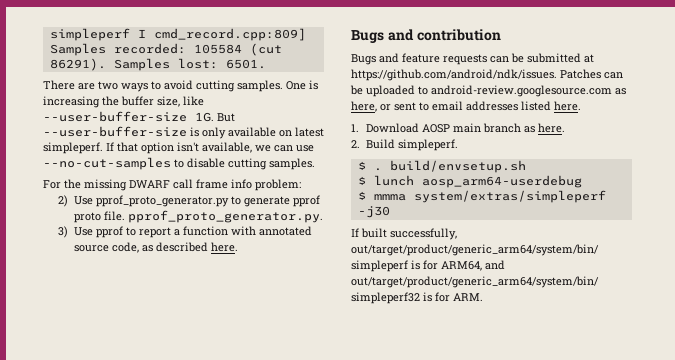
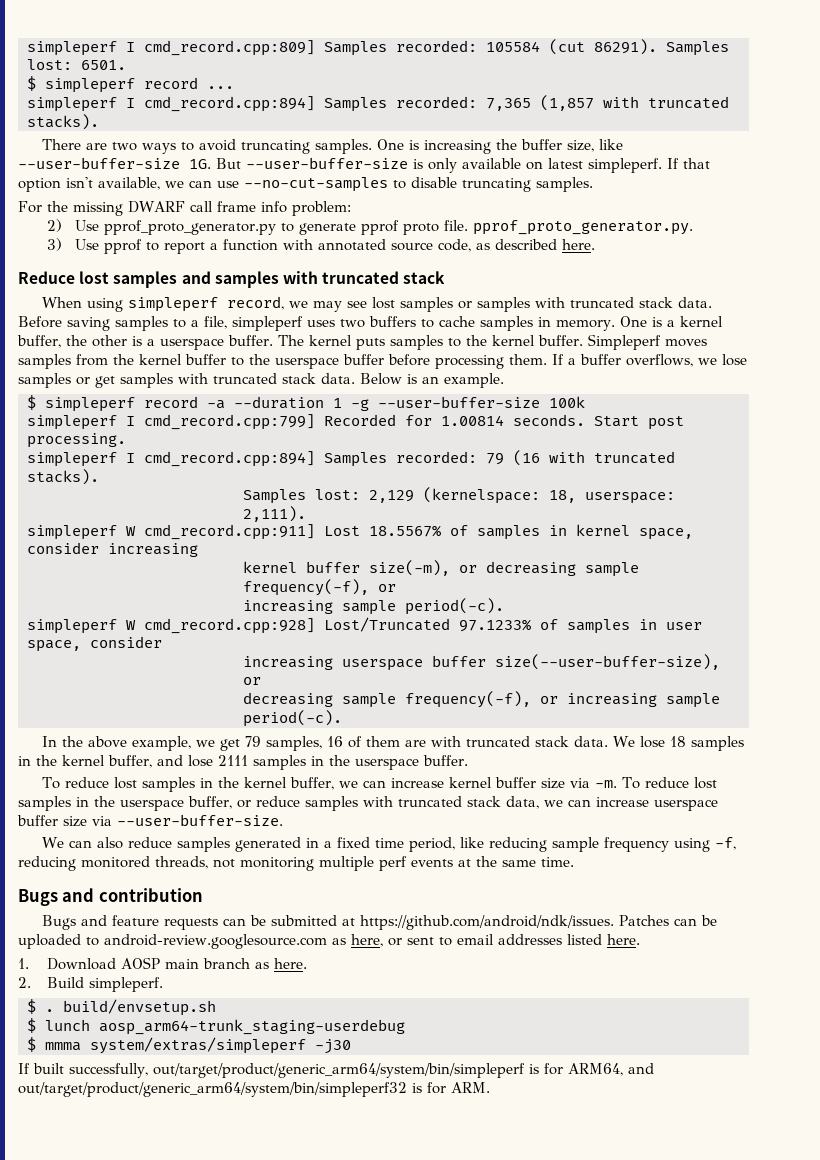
+ $ simpleperf record ...
+ simpleperf I cmd_record.cpp:894] Samples recorded: 7,365 (1,857 with truncated stacks).
- There are two ways to avoid cutting samples.
+ There are two ways to avoid truncating samples.
- If that option isn't available, we can use --no-cut-samples to disable cutting samples.
+ If that option isn't available, we can use --no-cut-samples to disable truncating samples.
+ Reduce lost samples and samples with truncated stack
+ When using simpleperf record, we may see lost samples or samples with truncated stack data. Before saving samples to a file, simpleperf uses two buffers to cache samples in memory. One is a kernel buffer, the other is a userspace buffer. The kernel puts samples to the kernel buffer. Simpleperf moves samples from the kernel buffer to the userspace buffer before processing them. If a buffer overflows, we lose samples or get samples with truncated stack data. Below is an example.
+ $ simpleperf record -a --duration 1 -g --user-buffer-size 100k
+ simpleperf I cmd_record.cpp:799] Recorded for 1.00814 seconds. Start post processing.
+ simpleperf I cmd_record.cpp:894] Samples recorded: 79 (16 with truncated stacks).
+ Samples lost: 2,129 (kernelspace: 18, userspace: 2,111).
+ simpleperf W cmd_record.cpp:911] Lost 18.5567% of samples in kernel space, consider increasing
+ kernel buffer size(-m), or decreasing sample frequency(-f), or
+ increasing sample period(-c).
+ simpleperf W cmd_record.cpp:928] Lost/Truncated 97.1233% of samples in user space, consider
+ increasing userspace buffer size(--user-buffer-size), or
+ decreasing sample frequency(-f), or increasing sample period(-c).
+ In the above example, we get 79 samples, 16 of them are with truncated stack data. We lose 18 samples in the kernel buffer, and lose 2111 samples in the userspace buffer.
+ To reduce lost samples in the kernel buffer, we can increase kernel buffer size via -m. To reduce lost samples in the userspace buffer, or reduce samples with truncated stack data, we can increase userspace buffer size via --user-buffer-size.
+ We can also reduce samples generated in a fixed time period, like reducing sample frequency using -f, reducing monitored threads, not monitoring multiple perf events at the same time.
- $ lunch aosp_arm64-userdebug
+ $ lunch aosp_arm64-trunk_staging-userdebug

